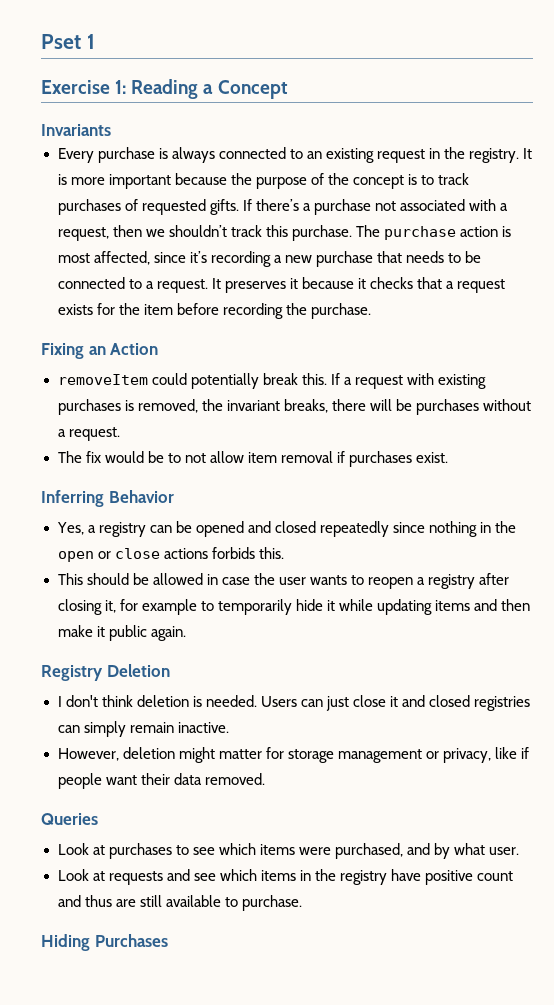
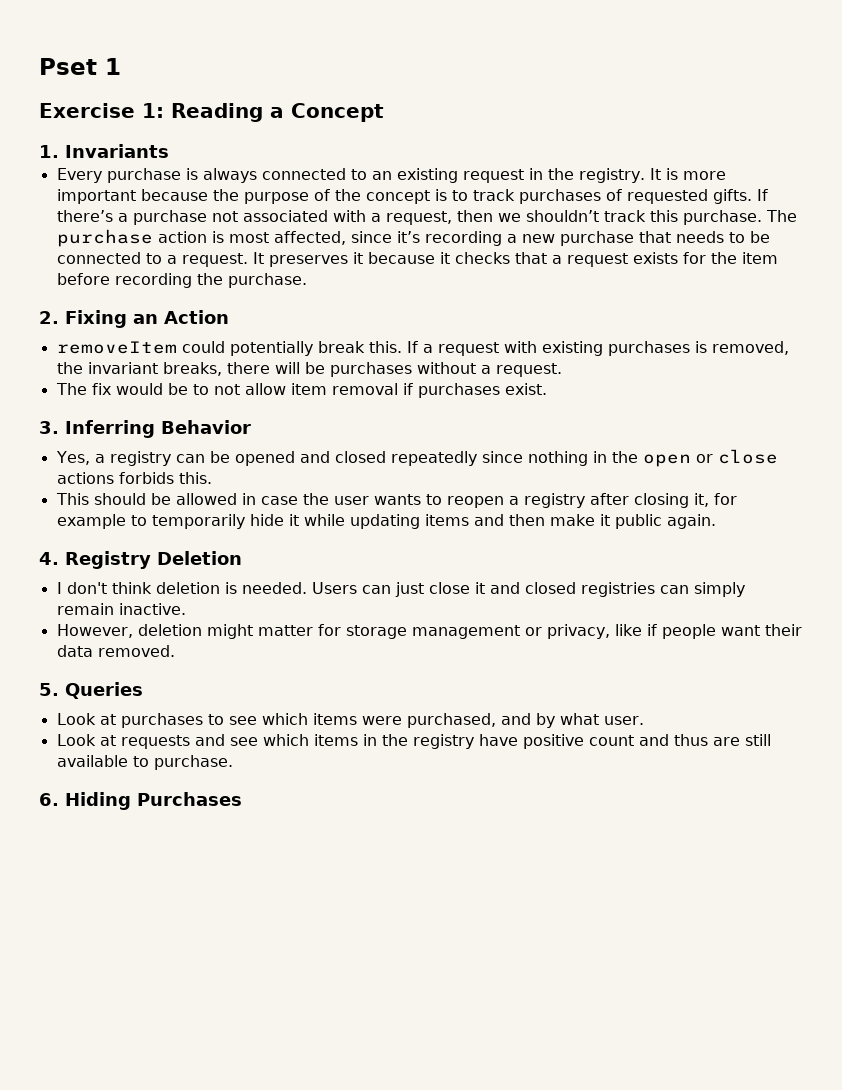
- Invariants
+ 1. Invariants
- Fixing an Action
+ 2. Fixing an Action
- Inferring Behavior
+ 3. Inferring Behavior
- Registry Deletion
+ 4. Registry Deletion
- Queries
+ 5. Queries
- Hiding Purchases
+ 6. Hiding Purchases

